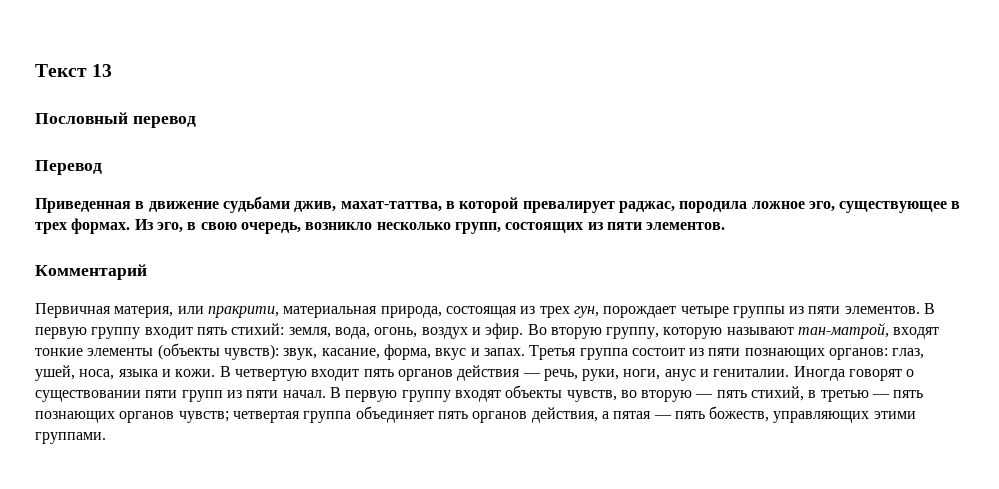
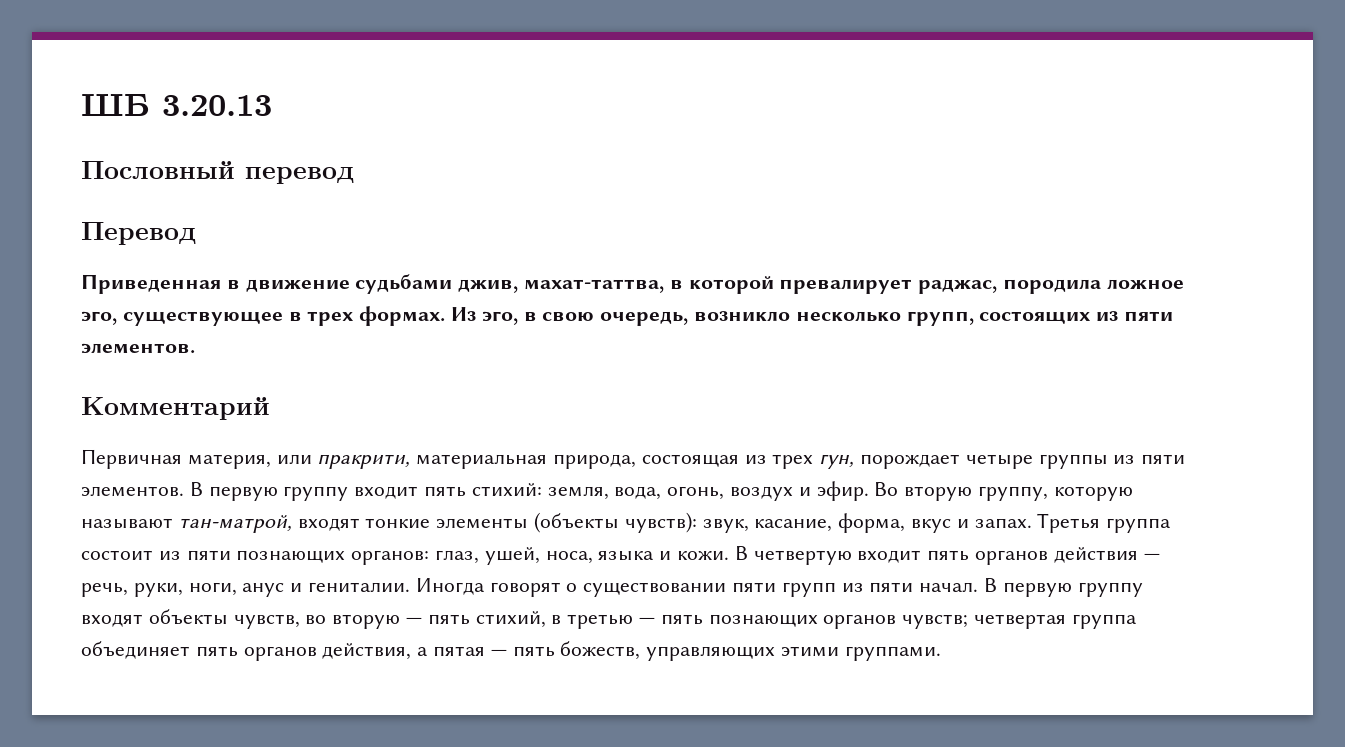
- Текст 13
+ ШБ 3.20.13

